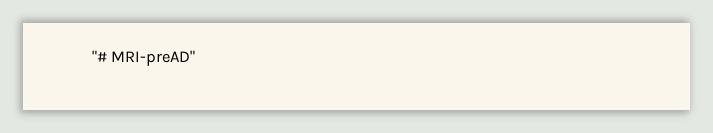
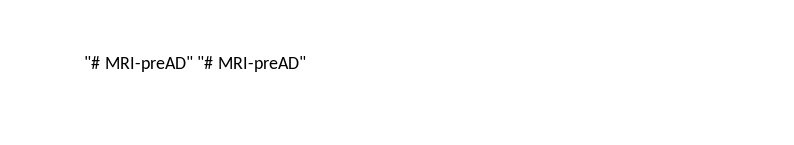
- "# MRI-preAD"
+ "# MRI-preAD" "# MRI-preAD"

